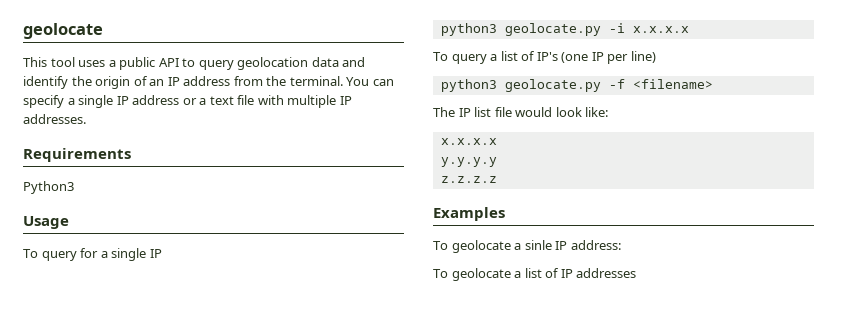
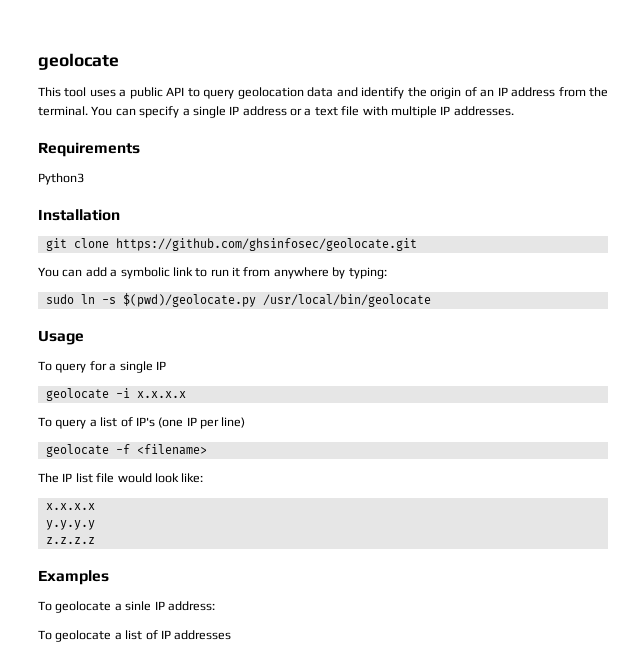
+ Installation
+ git clone https://github.com/ghsinfosec/geolocate.git
+ You can add a symbolic link to run it from anywhere by typing:
+ sudo ln -s $(pwd)/geolocate.py /usr/local/bin/geolocate
- python3 geolocate.py -i x.x.x.x
+ geolocate -i x.x.x.x
- python3 geolocate.py -f <filename>
+ geolocate -f <filename>

